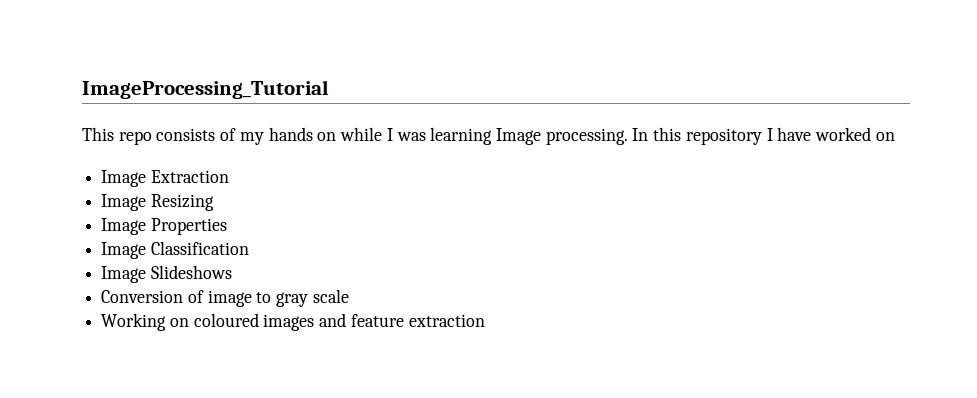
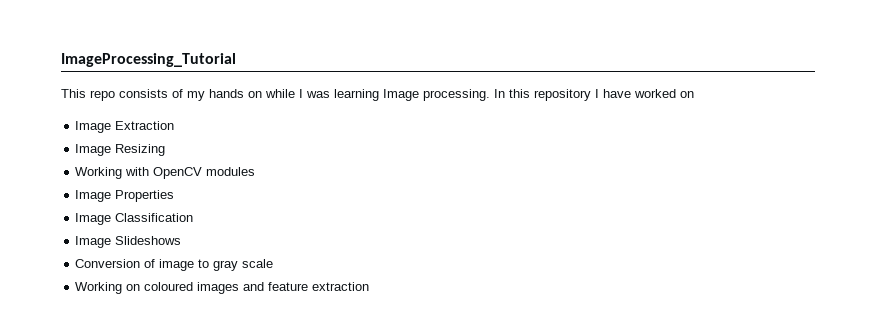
+ Working with OpenCV modules

